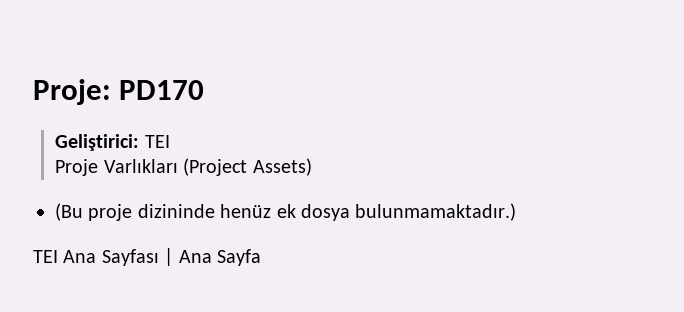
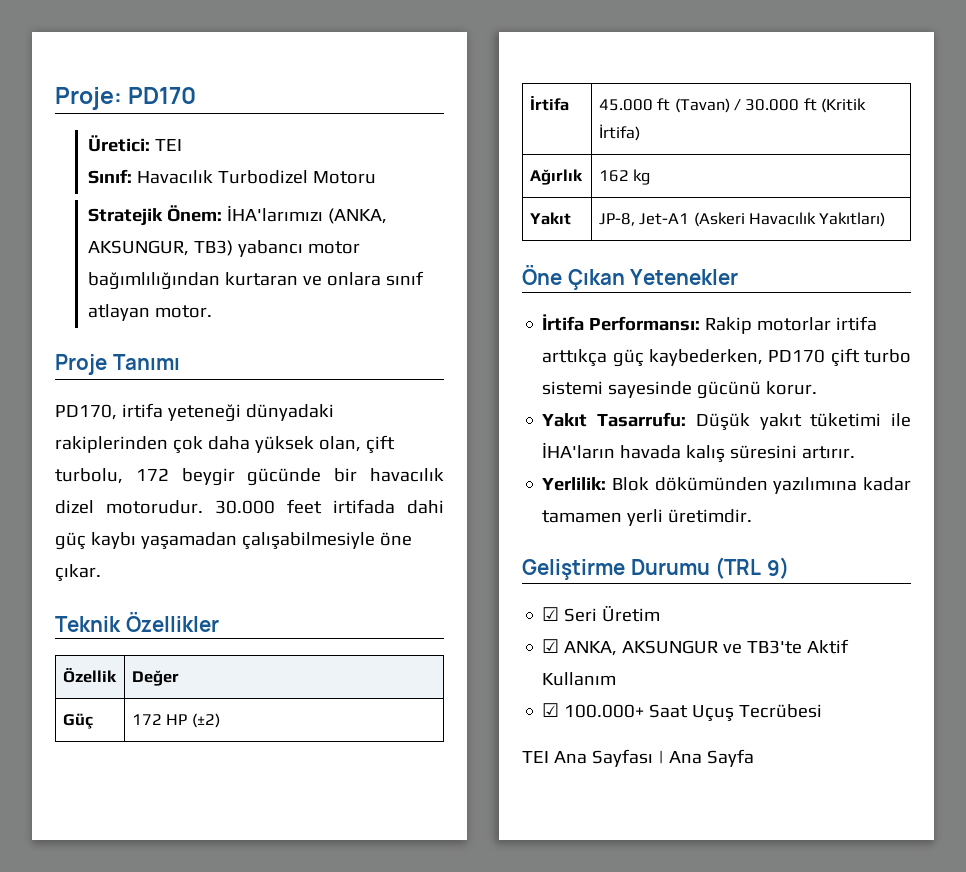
- Geliştirici: TEI
+ Üretici: TEI
- Proje Varlıkları (Project Assets)
- (Bu proje dizininde henüz ek dosya bulunmamaktadır.)
+ Sınıf: Havacılık Turbodizel Motoru
+ Stratejik Önem: İHA'larımızı (ANKA, AKSUNGUR, TB3) yabancı motor bağımlılığından kurtaran ve onlara sınıf atlayan motor.
+ Proje Tanımı
+ PD170, irtifa yeteneği dünyadaki rakiplerinden çok daha yüksek olan, çift turbolu, 172 beygir gücünde bir havacılık dizel motorudur. 30.000 feet irtifada dahi güç kaybı yaşamadan çalışabilmesiyle öne çıkar.
+ Teknik Özellikler
+ Özellik | Değer
+ Güç | 172 HP (±2)
+ İrtifa | 45.000 ft (Tavan) / 30.000 ft (Kritik İrtifa)
+ Ağırlık | 162 kg
+ Yakıt | JP-8, Jet-A1 (Askeri Havacılık Yakıtları)
+ Öne Çıkan Yetenekler
+ İrtifa Performansı: Rakip motorlar irtifa arttıkça güç kaybederken, PD170 çift turbo sistemi sayesinde gücünü korur.
+ Yakıt Tasarrufu: Düşük yakıt tüketimi ile İHA'ların havada kalış süresini artırır.
+ Yerlilik: Blok dökümünden yazılımına kadar tamamen yerli üretimdir.
+ Geliştirme Durumu (TRL 9)
+ ☑ Seri Üretim
+ ☑ ANKA, AKSUNGUR ve TB3'te Aktif Kullanım
+ ☑ 100.000+ Saat Uçuş Tecrübesi

